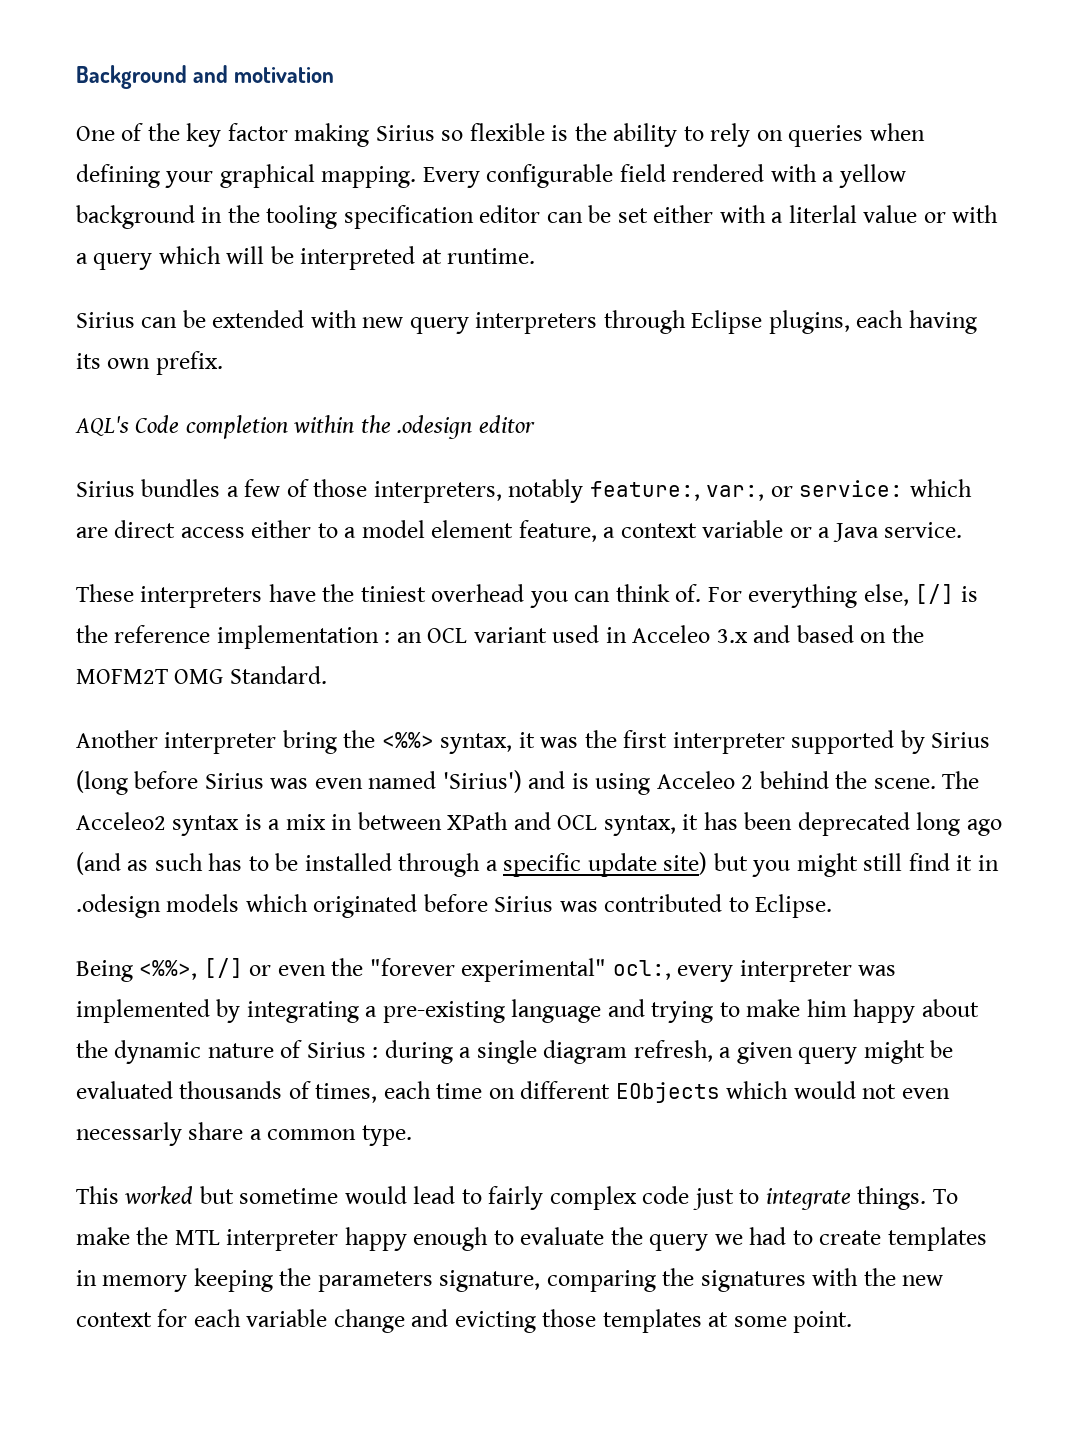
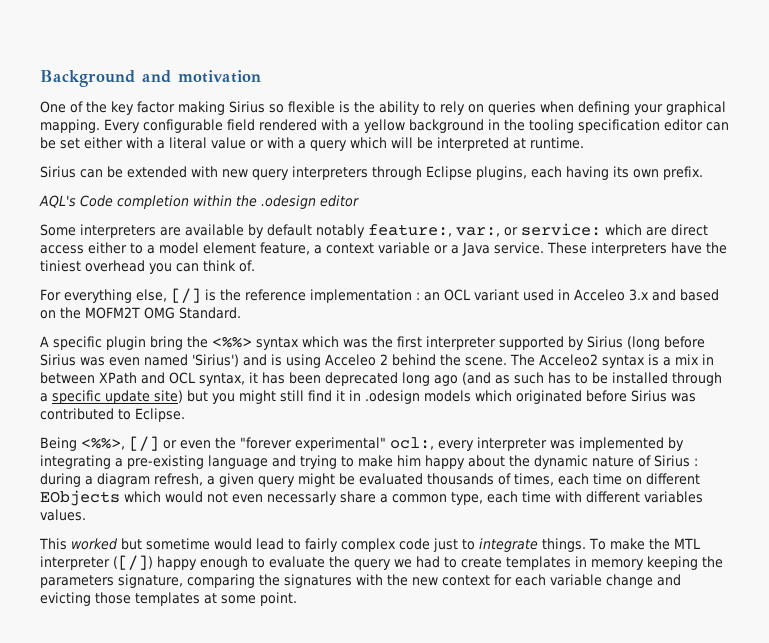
- Every configurable field rendered with a yellow background in the tooling specification editor can be set either with a literlal value or with a query which will be interpreted at runtime.
+ Every configurable field rendered with a yellow background in the tooling specification editor can be set either with a literal value or with a query which will be interpreted at runtime.
- Sirius bundles a few of those interpreters, notably feature:, var:, or service: which are direct access either to a model element feature, a context variable or a Java service.
- These interpreters have the tiniest overhead you can think of. For everything else, [/] is the reference implementation : an OCL variant used in Acceleo 3.x and based on the MOFM2T OMG Standard.
+ Some interpreters are available by default notably feature:, var:, or service: which are direct access either to a model element feature, a context variable or a Java service. These interpreters have the tiniest overhead you can think of.
+ For everything else, [/] is the reference implementation : an OCL variant used in Acceleo 3.x and based on the MOFM2T OMG Standard.
- Another interpreter bring the <%%> syntax, it was the first interpreter supported by Sirius (long before Sirius was even named 'Sirius') and is using Acceleo 2 behind the scene.
+ A specific plugin bring the <%%> syntax which was the first interpreter supported by Sirius (long before Sirius was even named 'Sirius') and is using Acceleo 2 behind the scene.
- Being <%%>, [/] or even the "forever experimental" ocl:, every interpreter was implemented by integrating a pre-existing language and trying to make him happy about the dynamic nature of Sirius : during a single diagram refresh, a given query might be evaluated thousands of times, each time on different EObjects which would not even necessarly share a common type.
+ Being <%%>, [/] or even the "forever experimental" ocl:, every interpreter was implemented by integrating a pre-existing language and trying to make him happy about the dynamic nature of Sirius : during a diagram refresh, a given query might be evaluated thousands of times, each time on different EObjects which would not even necessarly share a common type, each time with different variables values.
- To make the MTL interpreter happy enough to evaluate the query we had to create templates in memory keeping the parameters signature, comparing the signatures with the new context for each variable change and evicting those templates at some point.
+ To make the MTL interpreter ([/]) happy enough to evaluate the query we had to create templates in memory keeping the parameters signature, comparing the signatures with the new context for each variable change and evicting those templates at some point.

